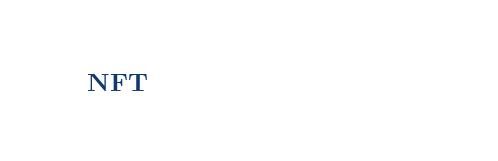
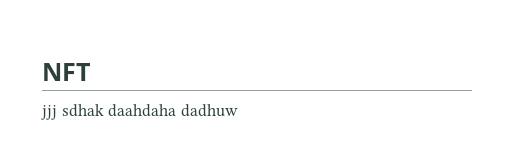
+ jjj sdhak daahdaha dadhuw

